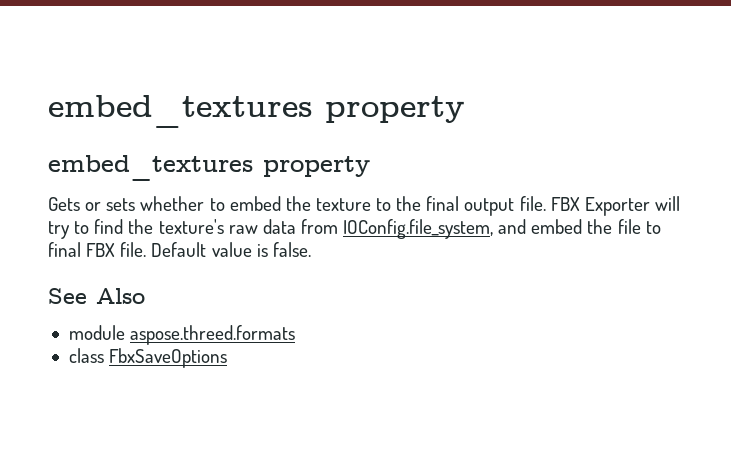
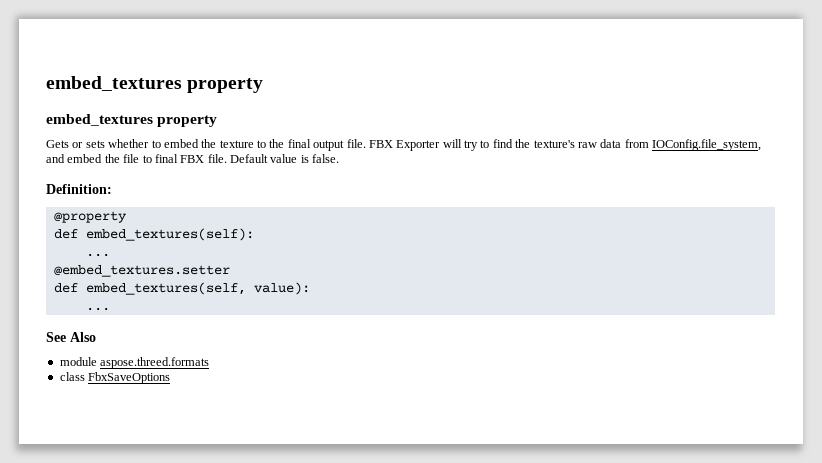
+ Definition:
+ @property
+ def embed_textures(self):
+ ...
+ @embed_textures.setter
+ def embed_textures(self, value):
+ ...

